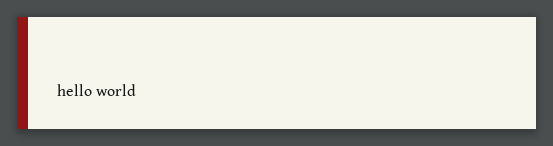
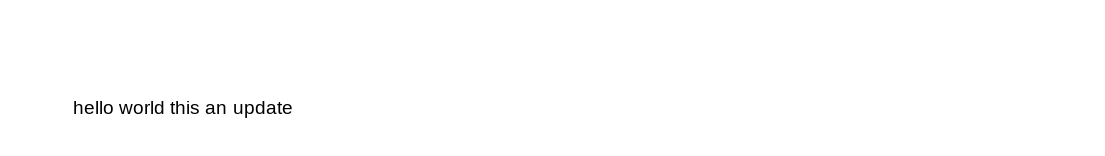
- hello world
+ hello world this an update

